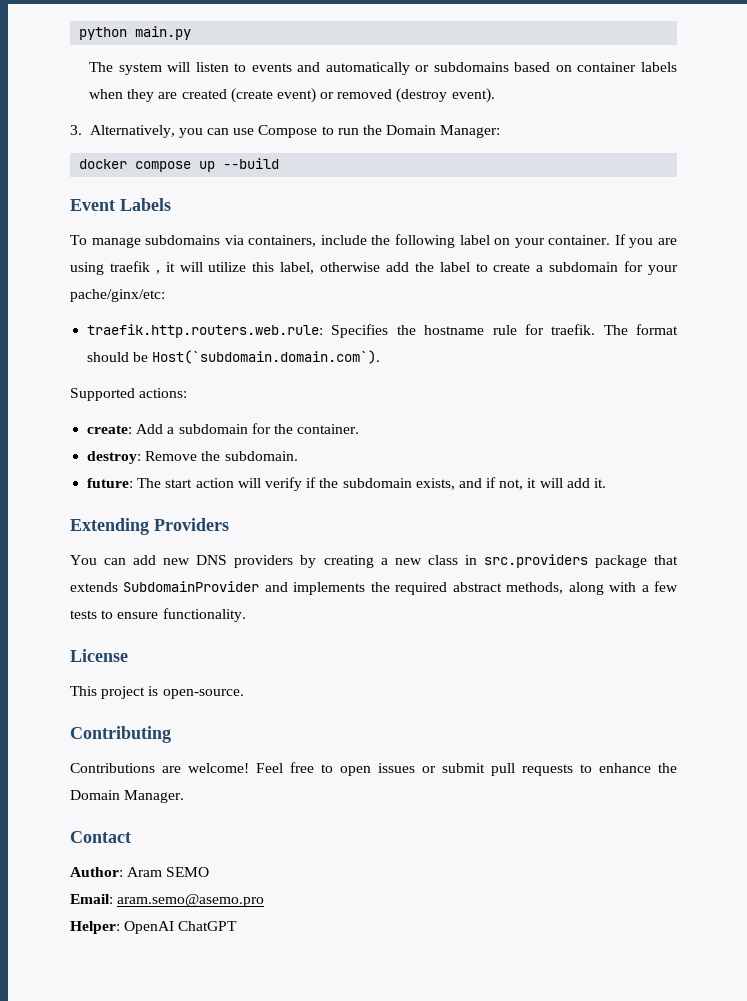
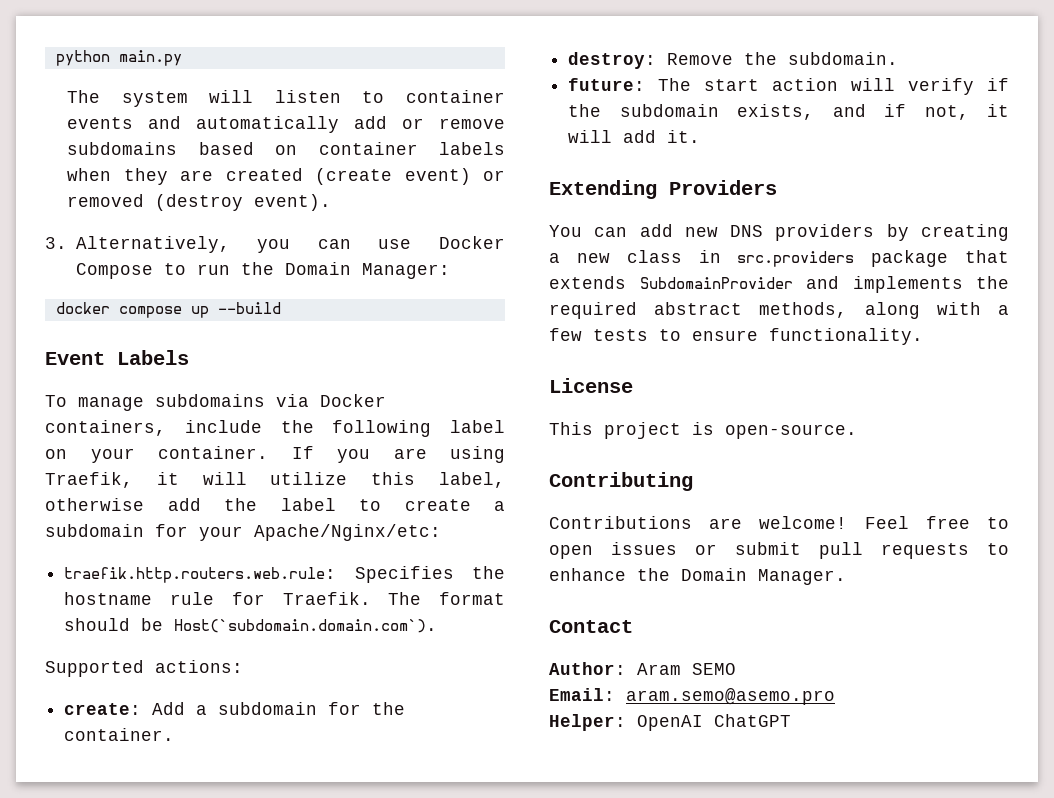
- The system will listen to events and automatically or subdomains based on container labels when they are created (create event) or removed (destroy event).
+ The system will listen to container events and automatically add or remove subdomains based on container labels when they are created (create event) or removed (destroy event).
- 3. Alternatively, you can use Compose to run the Domain Manager:
+ 3. Alternatively, you can use Docker Compose to run the Domain Manager:
- To manage subdomains via containers, include the following label on your container.
+ To manage subdomains via Docker containers, include the following label on your container.
- If you are using traefik , it will utilize this label, otherwise add the label to create a subdomain for your pache/ginx/etc:
+ If you are using Traefik, it will utilize this label, otherwise add the label to create a subdomain for your Apache/Nginx/etc:
- traefik.http.routers.web.rule: Specifies the hostname rule for traefik.
+ traefik.http.routers.web.rule: Specifies the hostname rule for Traefik.

